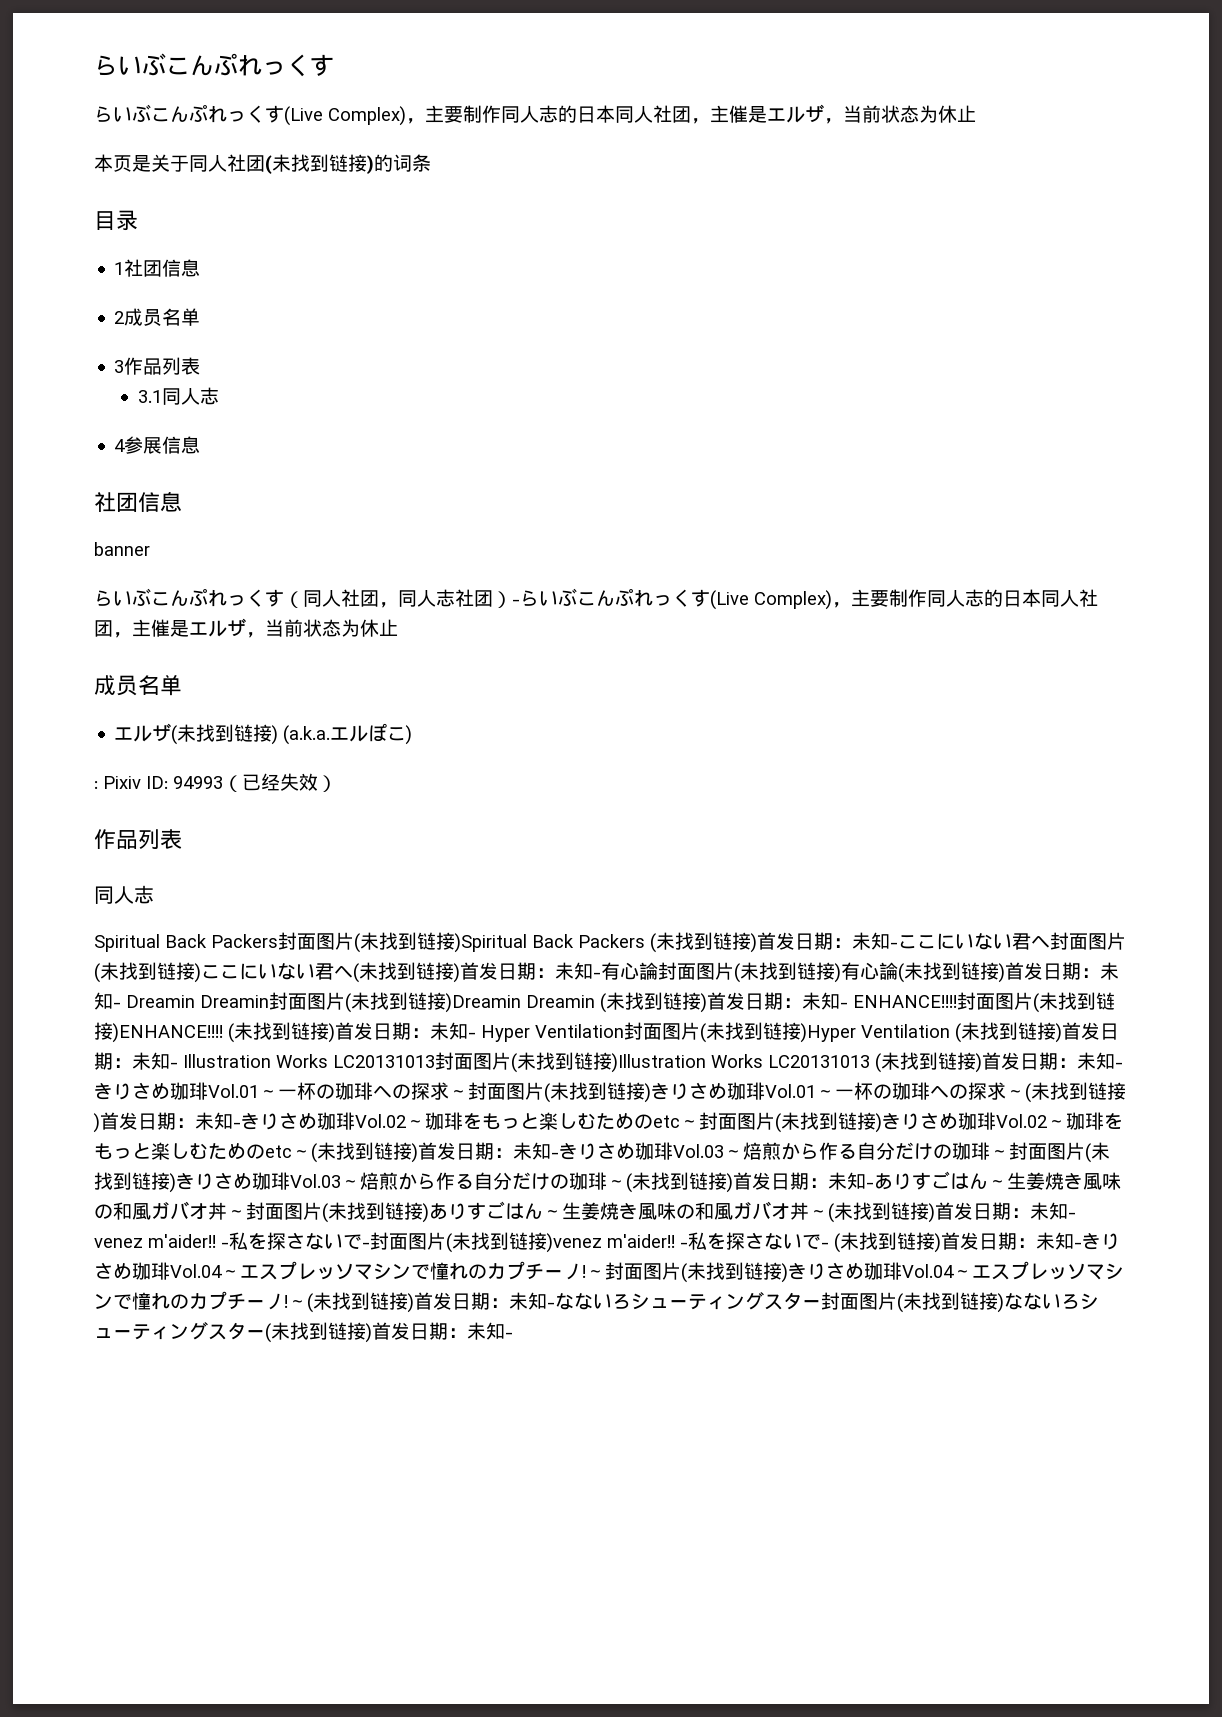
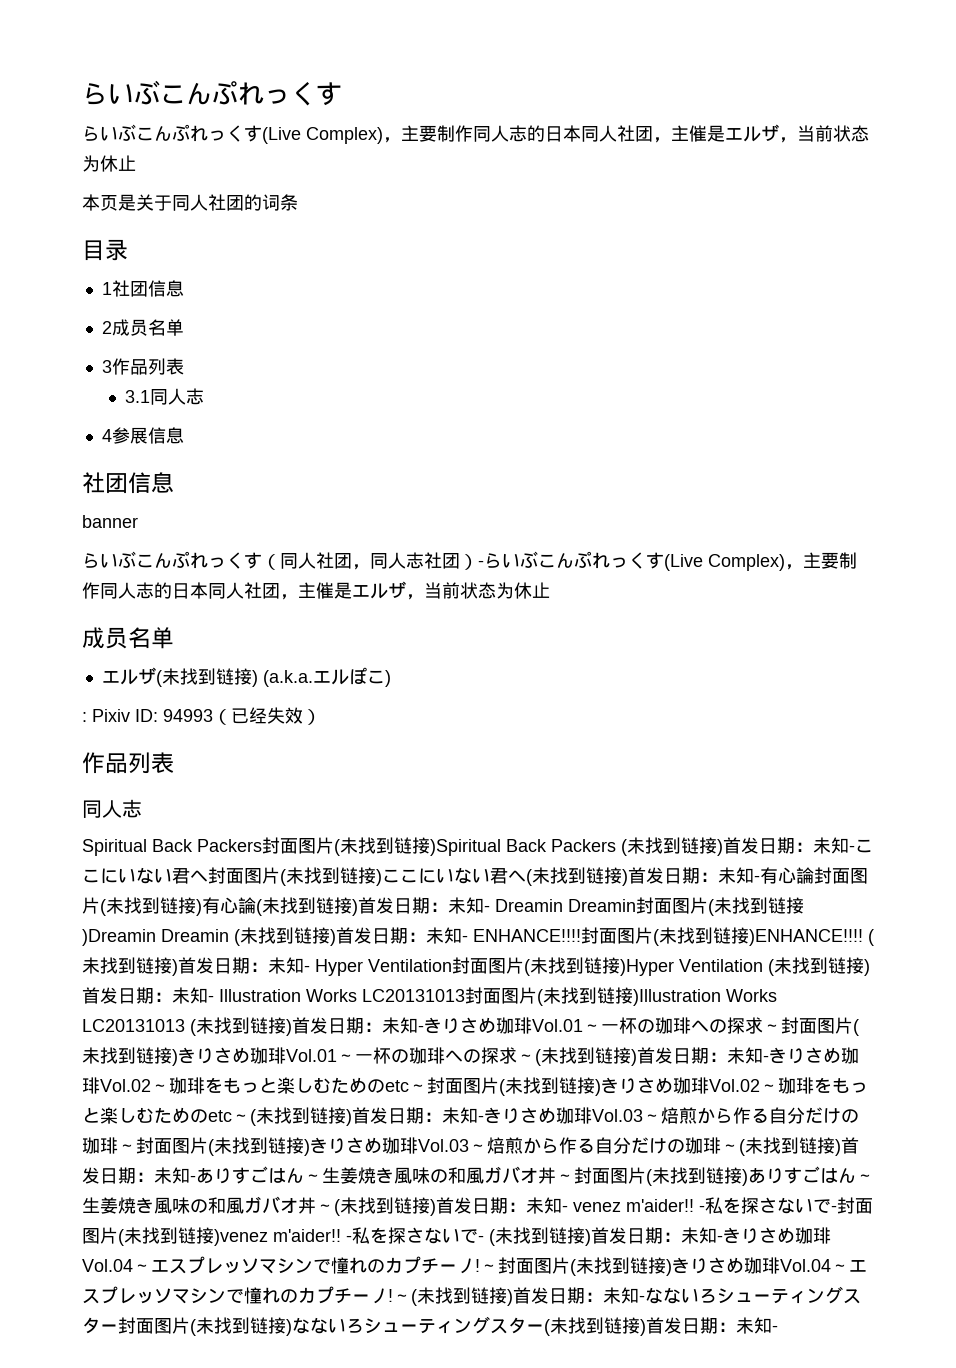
- 本页是关于同人社团(未找到链接)的词条
+ 本页是关于同人社团的词条

